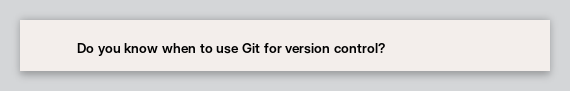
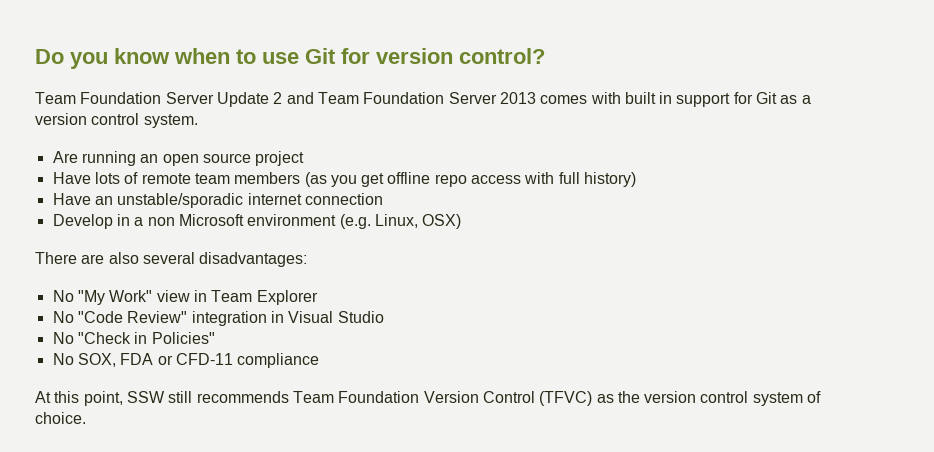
+ Team Foundation Server Update 2 and Team Foundation Server 2013 comes with built in support for Git as a version control system.
+ Are running an open source project
+ Have lots of remote team members (as you get offline repo access with full history)
+ Have an unstable/sporadic internet connection
+ Develop in a non Microsoft environment (e.g. Linux, OSX)
+ There are also several disadvantages:
+ No "My Work" view in Team Explorer
+ No "Code Review" integration in Visual Studio
+ No "Check in Policies"
+ No SOX, FDA or CFD-11 compliance
+ At this point, SSW still recommends Team Foundation Version Control (TFVC) as the version control system of choice.

